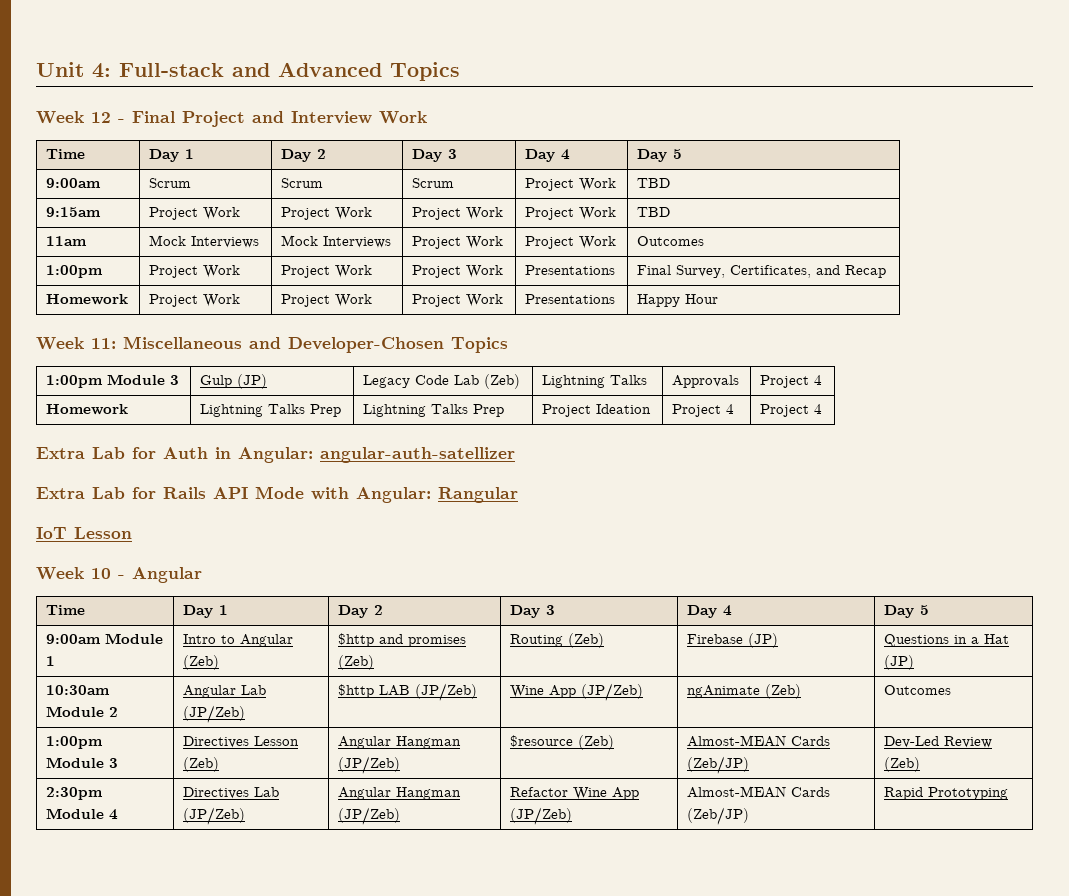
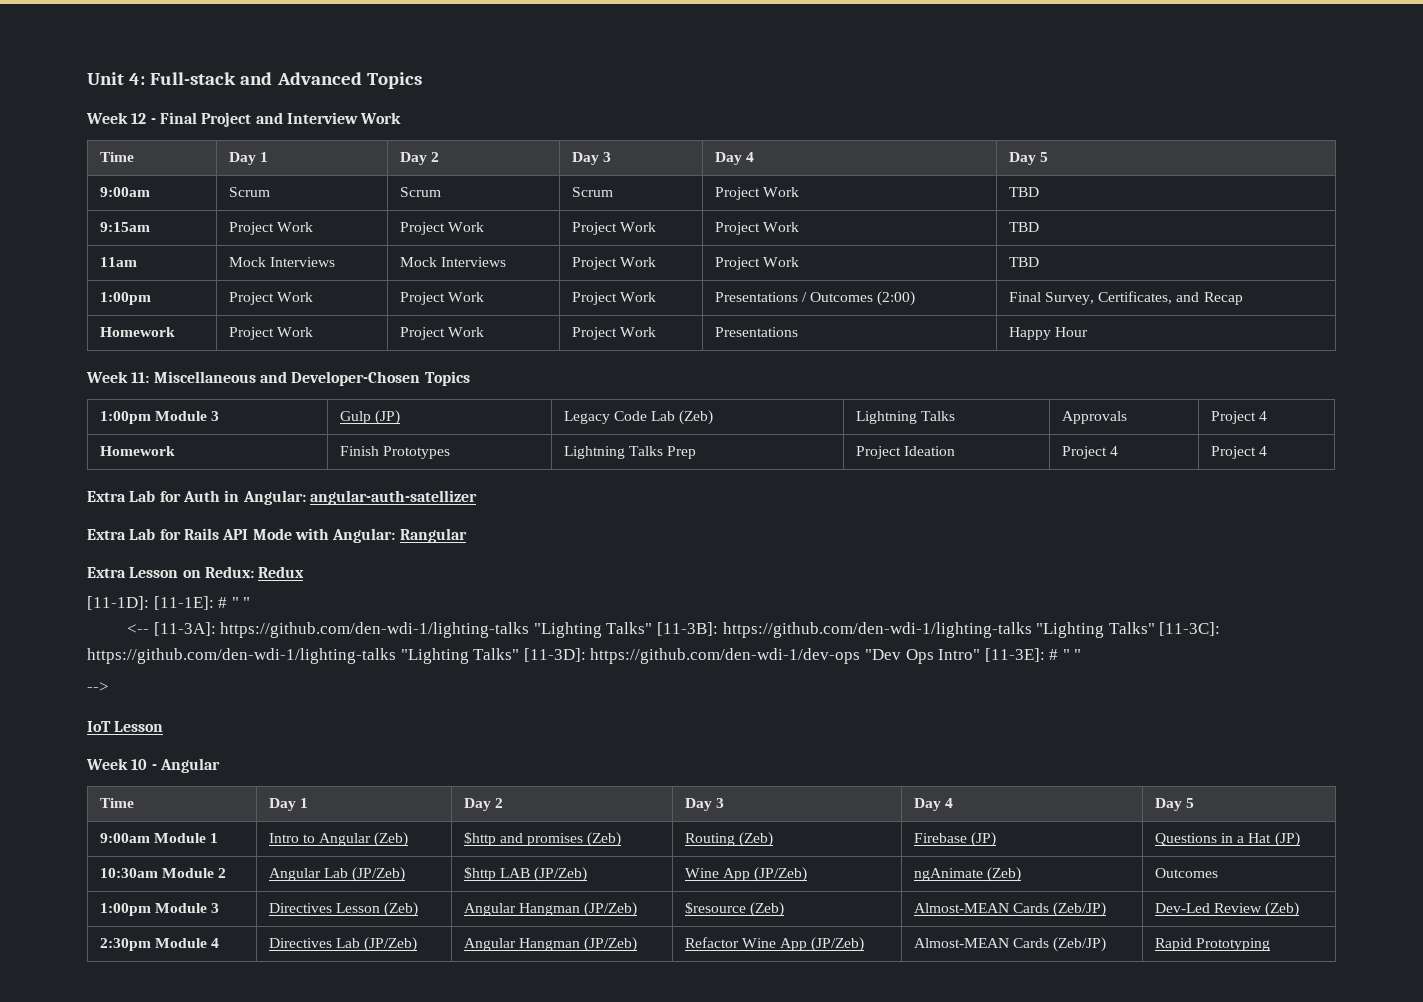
- 11am | Mock Interviews | Mock Interviews | Project Work | Project Work | Outcomes
+ 11am | Mock Interviews | Mock Interviews | Project Work | Project Work | TBD
- 1:00pm | Project Work | Project Work | Project Work | Presentations | Final Survey, Certificates, and Recap
+ 1:00pm | Project Work | Project Work | Project Work | Presentations / Outcomes (2:00) | Final Survey, Certificates, and Recap
- Homework | Lightning Talks Prep | Lightning Talks Prep | Project Ideation | Project 4 | Project 4
+ Homework | Finish Prototypes | Lightning Talks Prep | Project Ideation | Project 4 | Project 4
+ Extra Lesson on Redux: Redux
+ [11-1D]: [11-1E]: # " "
+ <-- [11-3A]: https://github.com/den-wdi-1/lighting-talks "Lighting Talks" [11-3B]: https://github.com/den-wdi-1/lighting-talks "Lighting Talks" [11-3C]: https://github.com/den-wdi-1/lighting-talks "Lighting Talks" [11-3D]: https://github.com/den-wdi-1/dev-ops "Dev Ops Intro" [11-3E]: # " "
+ -->

